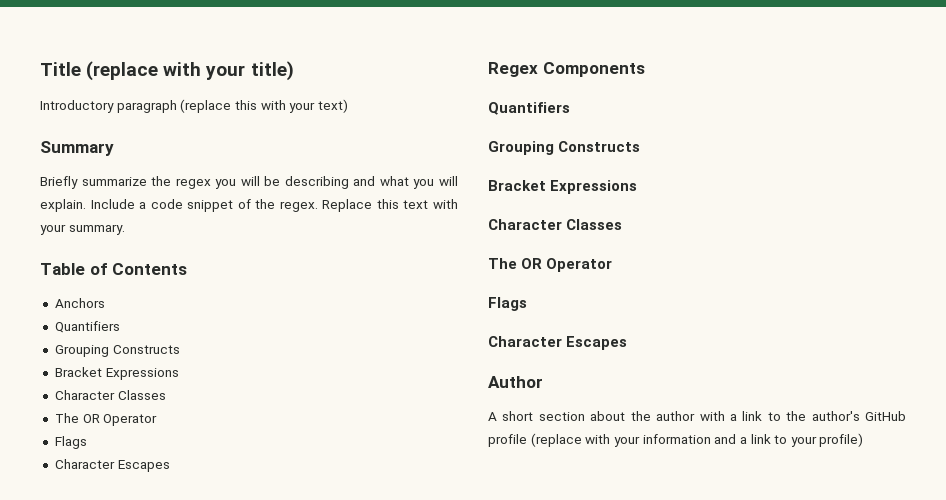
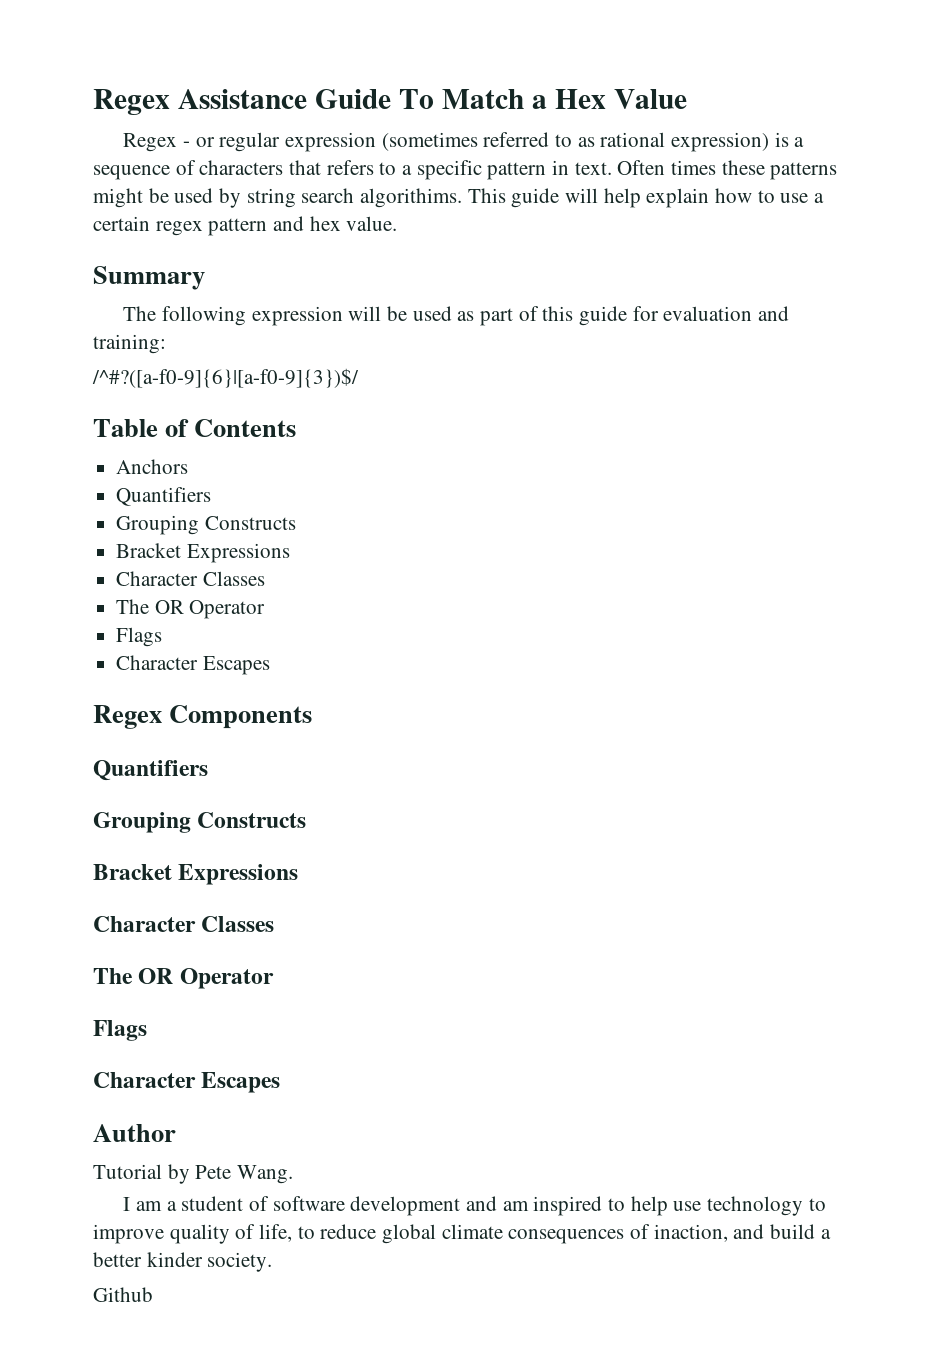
- Title (replace with your title)
- Introductory paragraph (replace this with your text)
+ Regex Assistance Guide To Match a Hex Value
+ Regex - or regular expression (sometimes referred to as rational expression) is a sequence of characters that refers to a specific pattern in text. Often times these patterns might be used by string search algorithims. This guide will help explain how to use a certain regex pattern and hex value.
  Summary
- Briefly summarize the regex you will be describing and what you will explain. Include a code snippet of the regex. Replace this text with your summary.
+ The following expression will be used as part of this guide for evaluation and training:
+ /^#?([a-f0-9]{6}|[a-f0-9]{3})$/
- A short section about the author with a link to the author's GitHub profile (replace with your information and a link to your profile)
+ Tutorial by Pete Wang.
+ I am a student of software development and am inspired to help use technology to improve quality of life, to reduce global climate consequences of inaction, and build a better kinder society.
+ Github

